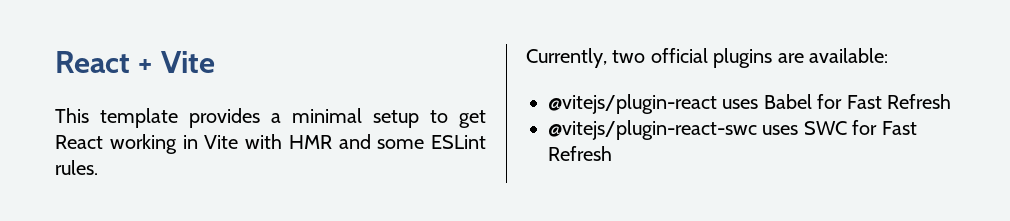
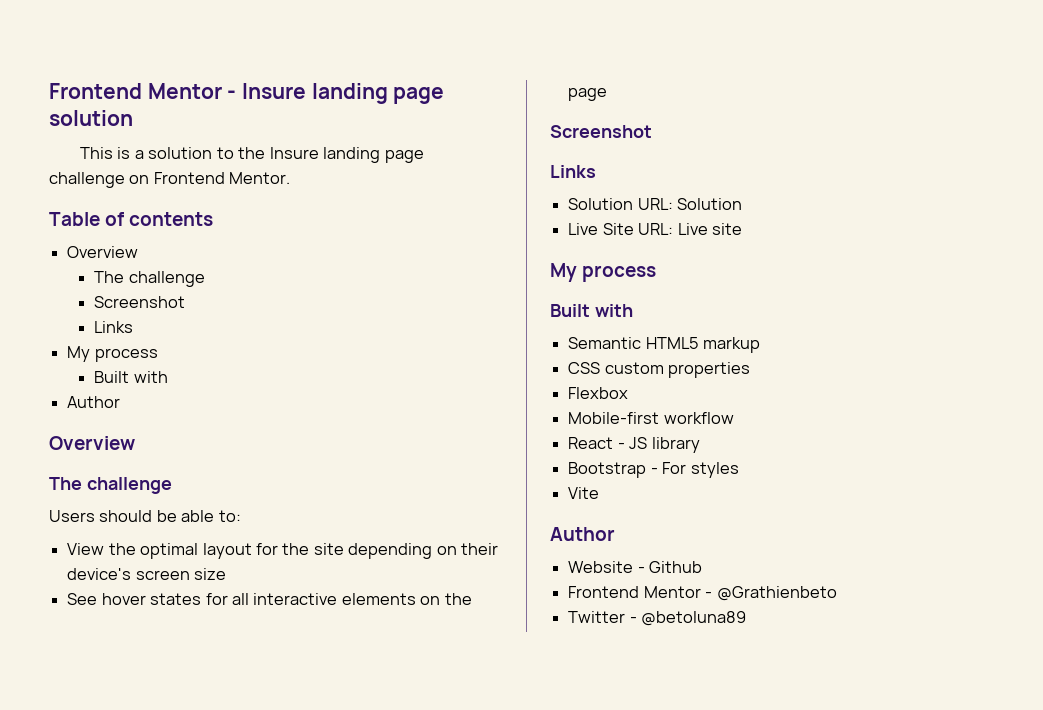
- React + Vite
- This template provides a minimal setup to get React working in Vite with HMR and some ESLint rules.
- Currently, two official plugins are available:
- @vitejs/plugin-react uses Babel for Fast Refresh
- @vitejs/plugin-react-swc uses SWC for Fast Refresh
+ Frontend Mentor - Insure landing page solution
+ This is a solution to the Insure landing page challenge on Frontend Mentor.
+ Table of contents
+ Overview
+ The challenge
+ Screenshot
+ Links
+ My process
+ Built with
+ Author
+ Overview
+ The challenge
+ Users should be able to:
+ View the optimal layout for the site depending on their device's screen size
+ See hover states for all interactive elements on the page
+ Screenshot
+ Links
+ Solution URL: Solution
+ Live Site URL: Live site
+ My process
+ Built with
+ Semantic HTML5 markup
+ CSS custom properties
+ Flexbox
+ Mobile-first workflow
+ React - JS library
+ Bootstrap - For styles
+ Vite
+ Author
+ Website - Github
+ Frontend Mentor - @Grathienbeto
+ Twitter - @betoluna89

